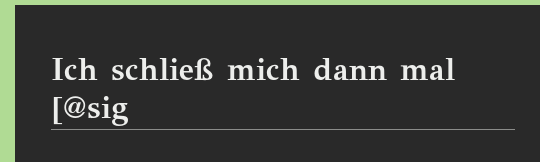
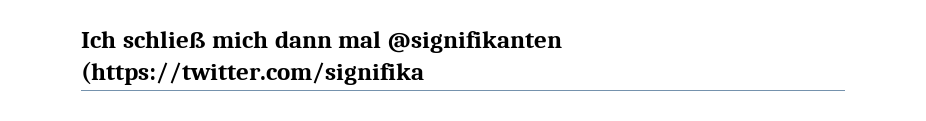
- Ich schließ mich dann mal [@sig
+ Ich schließ mich dann mal @signifikanten (https://twitter.com/signifika

